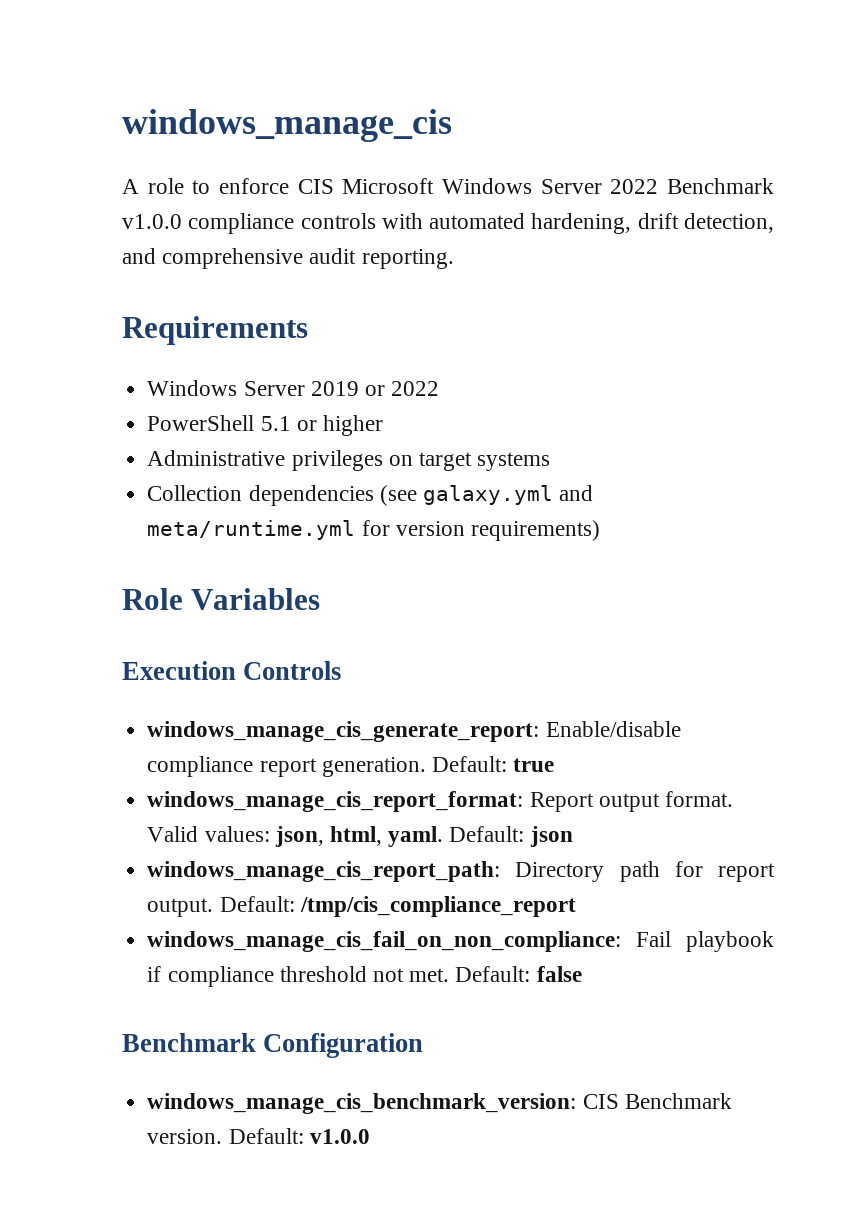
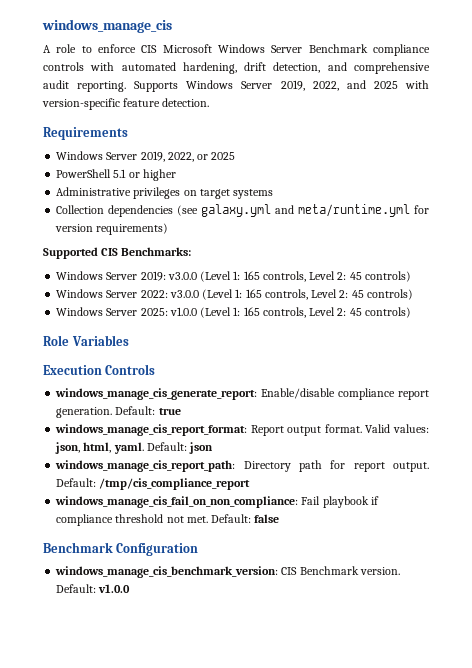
- A role to enforce CIS Microsoft Windows Server 2022 Benchmark v1.0.0 compliance controls with automated hardening, drift detection, and comprehensive audit reporting.
+ A role to enforce CIS Microsoft Windows Server Benchmark compliance controls with automated hardening, drift detection, and comprehensive audit reporting. Supports Windows Server 2019, 2022, and 2025 with version-specific feature detection.
- Windows Server 2019 or 2022
+ Windows Server 2019, 2022, or 2025
+ Supported CIS Benchmarks:
+ Windows Server 2019: v3.0.0 (Level 1: 165 controls, Level 2: 45 controls)
+ Windows Server 2022: v3.0.0 (Level 1: 165 controls, Level 2: 45 controls)
+ Windows Server 2025: v1.0.0 (Level 1: 165 controls, Level 2: 45 controls)

